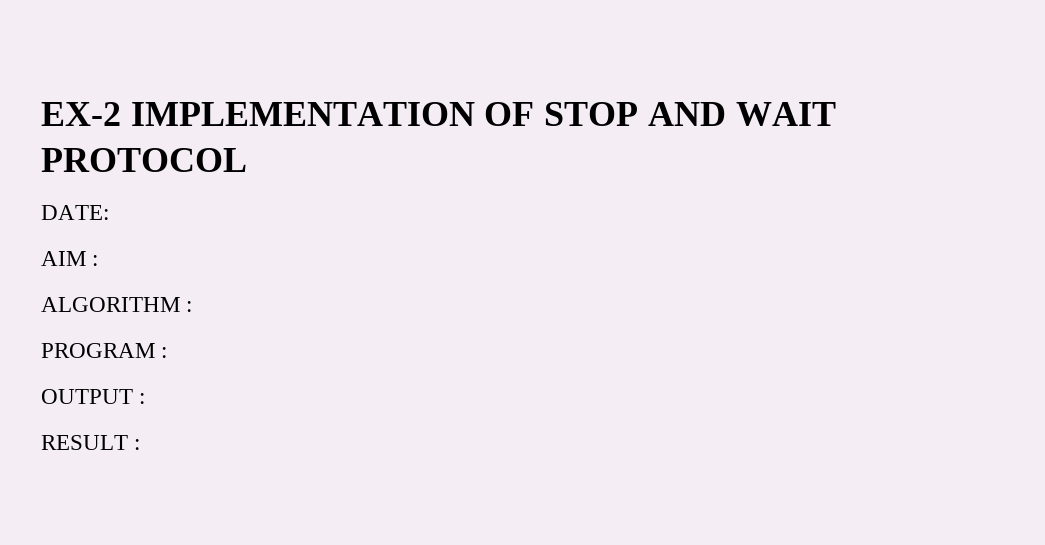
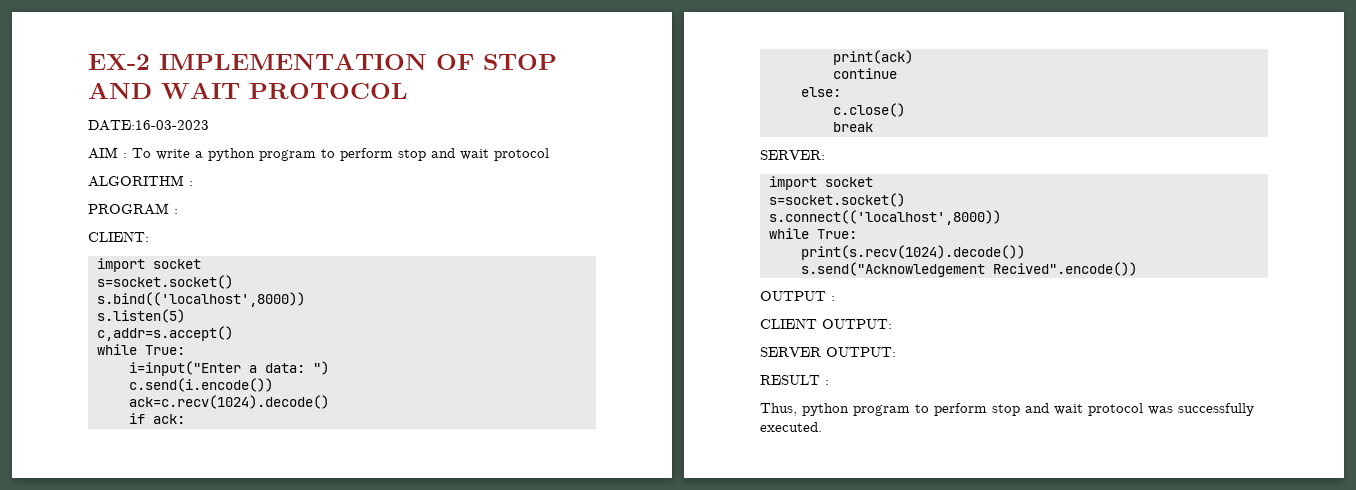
- DATE:
+ DATE:16-03-2023
- AIM :
+ AIM : To write a python program to perform stop and wait protocol
  ALGORITHM :
  PROGRAM :
+ CLIENT:
+ import socket
+ s=socket.socket()
+ s.bind(('localhost',8000))
+ s.listen(5)
+ c,addr=s.accept()
+ while True:
+ i=input("Enter a data: ")
+ c.send(i.encode())
+ ack=c.recv(1024).decode()
+ if ack:
+ print(ack)
+ continue
+ else:
+ c.close()
+ break
+ SERVER:
+ import socket
+ s=socket.socket()
+ s.connect(('localhost',8000))
+ while True:
+ print(s.recv(1024).decode())
+ s.send("Acknowledgement Recived".encode())
  OUTPUT :
+ CLIENT OUTPUT:
+ SERVER OUTPUT:
  RESULT :
+ Thus, python program to perform stop and wait protocol was successfully executed.

